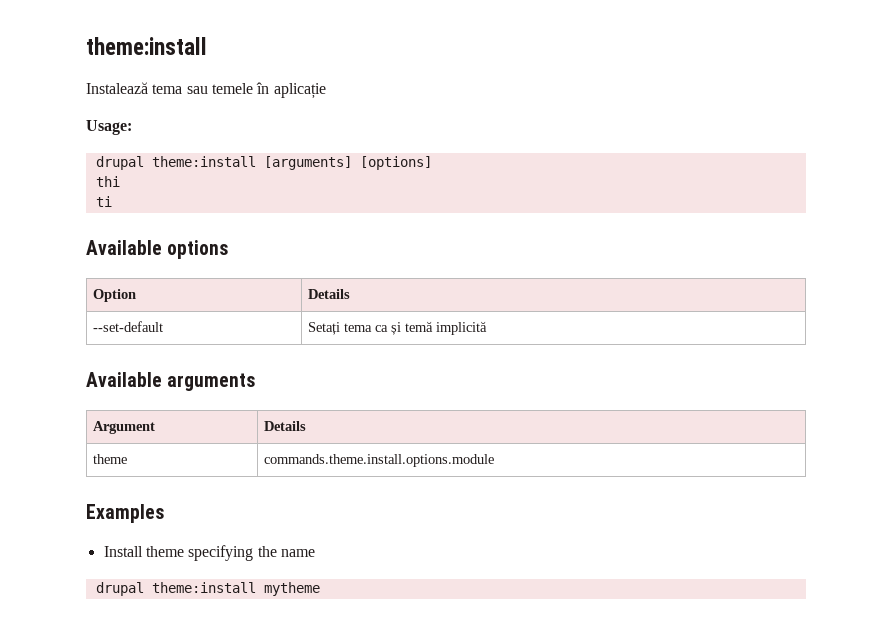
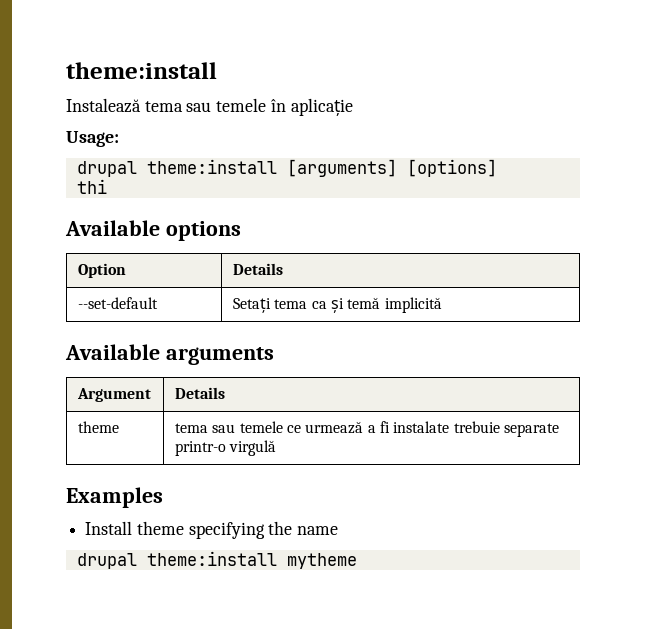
- ti
- theme | commands.theme.install.options.module
+ theme | tema sau temele ce urmează a fi instalate trebuie separate printr-o virgulă

